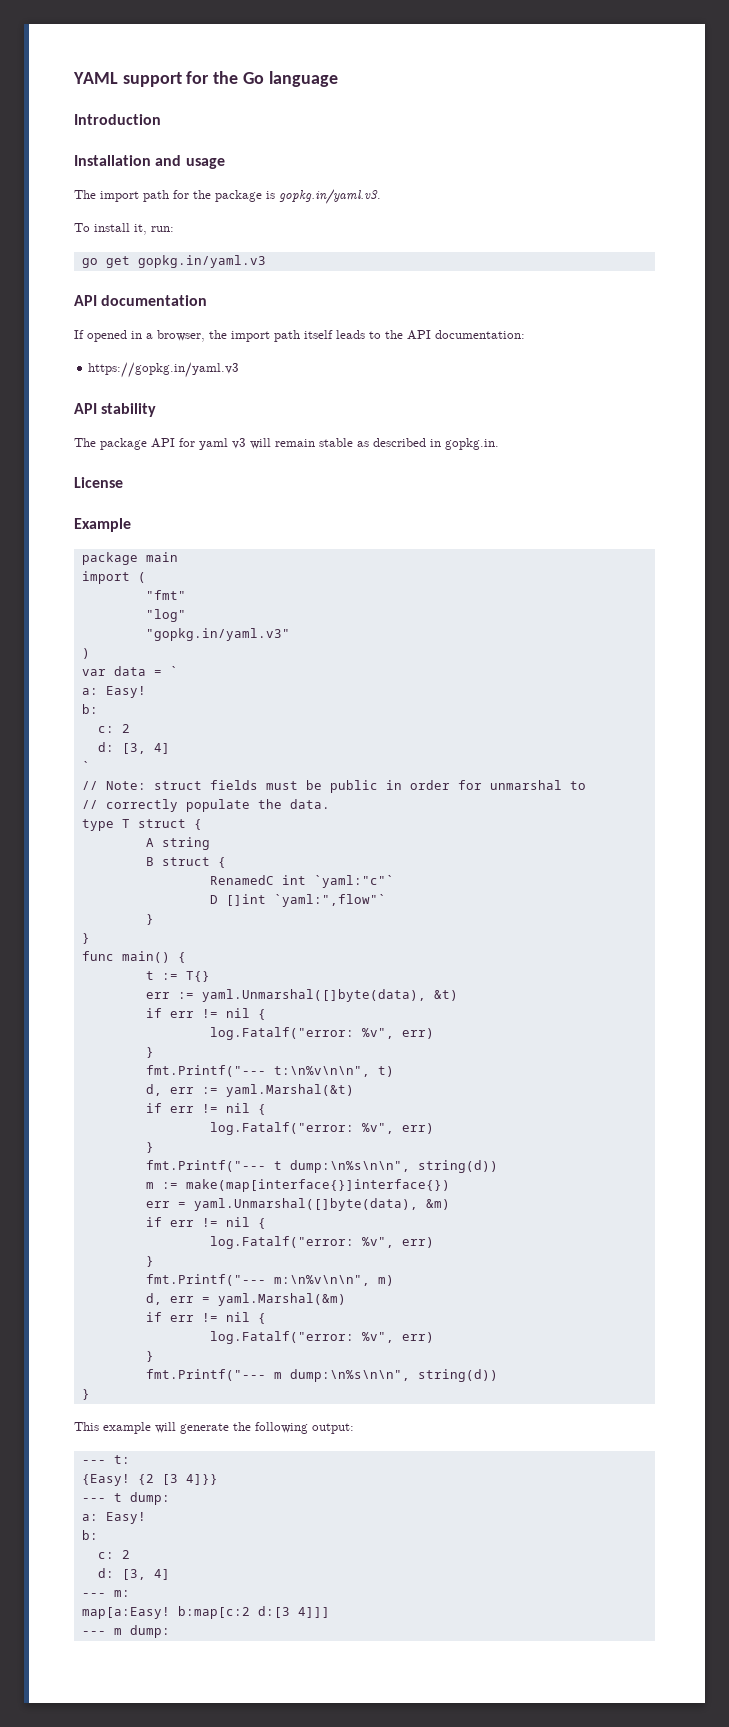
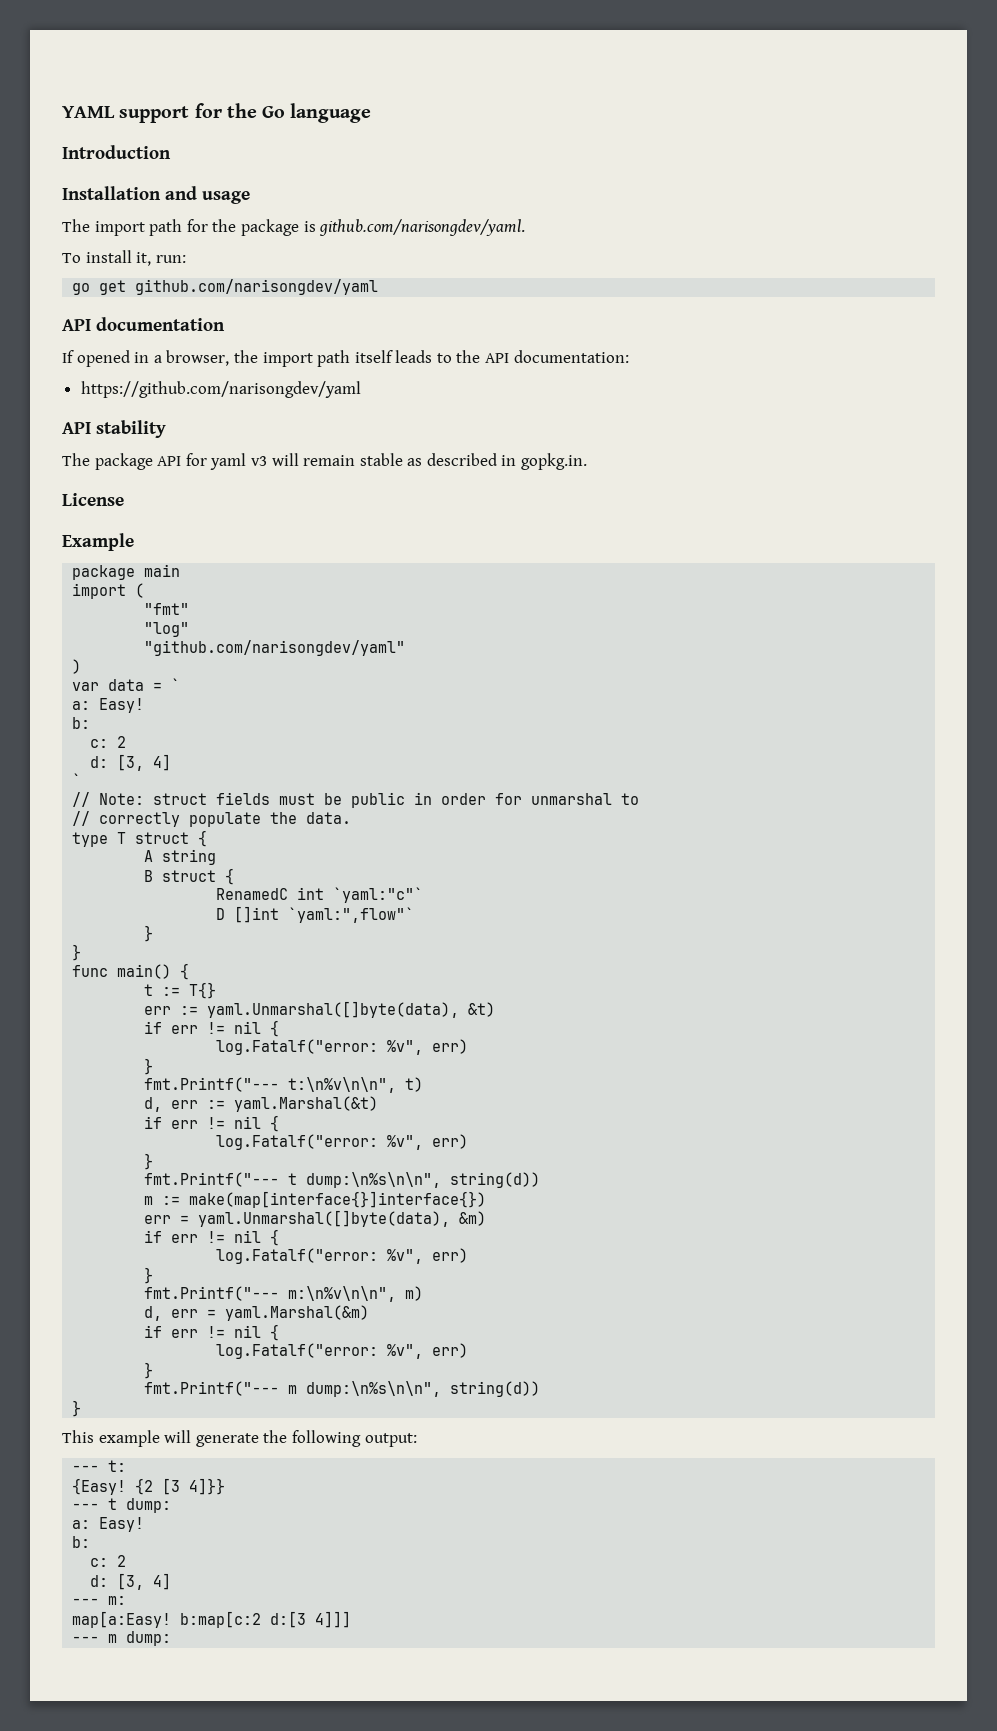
- The import path for the package is gopkg.in/yaml.v3.
+ The import path for the package is github.com/narisongdev/yaml.
- go get gopkg.in/yaml.v3
+ go get github.com/narisongdev/yaml
- https://gopkg.in/yaml.v3
+ https://github.com/narisongdev/yaml
- "gopkg.in/yaml.v3"
+ "github.com/narisongdev/yaml"

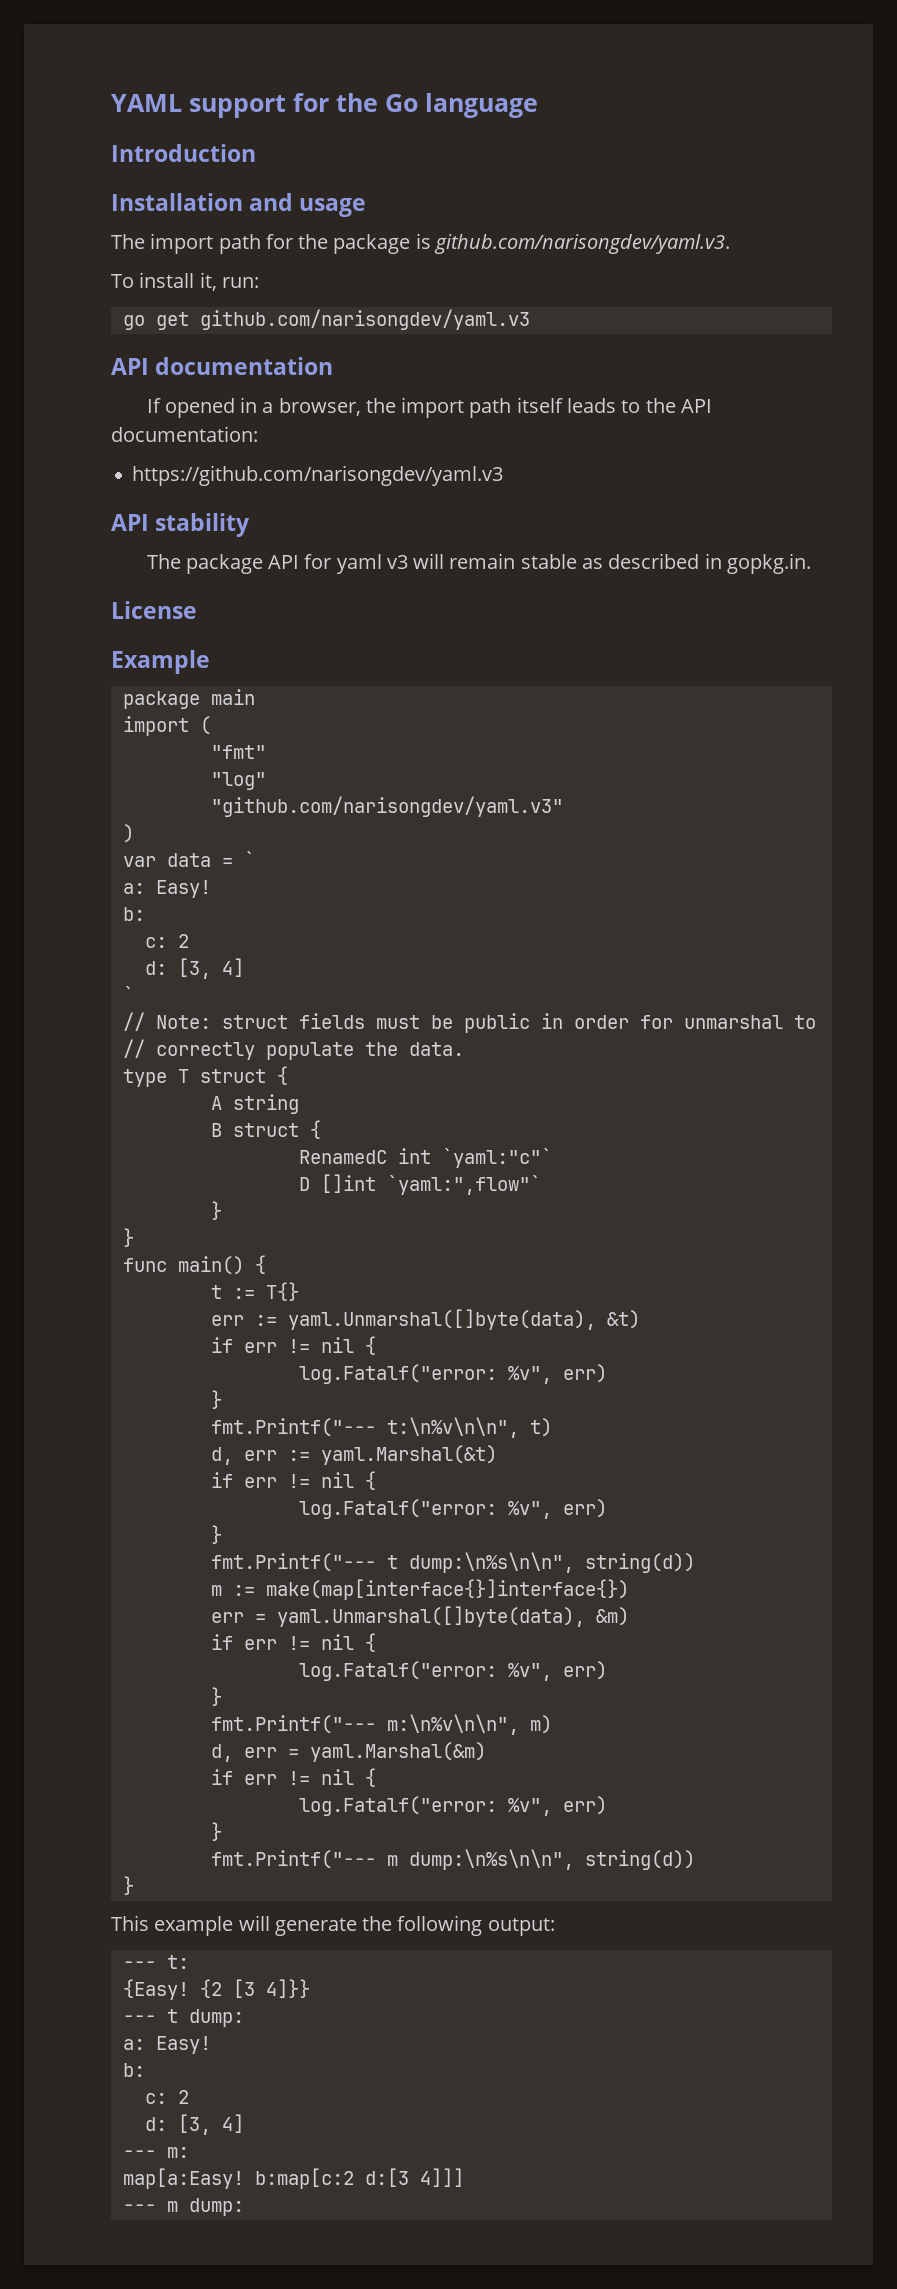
- The import path for the package is github.com/narisongdev/yaml.
+ The import path for the package is github.com/narisongdev/yaml.v3.
- go get github.com/narisongdev/yaml
+ go get github.com/narisongdev/yaml.v3
- https://github.com/narisongdev/yaml
+ https://github.com/narisongdev/yaml.v3
- "github.com/narisongdev/yaml"
+ "github.com/narisongdev/yaml.v3"

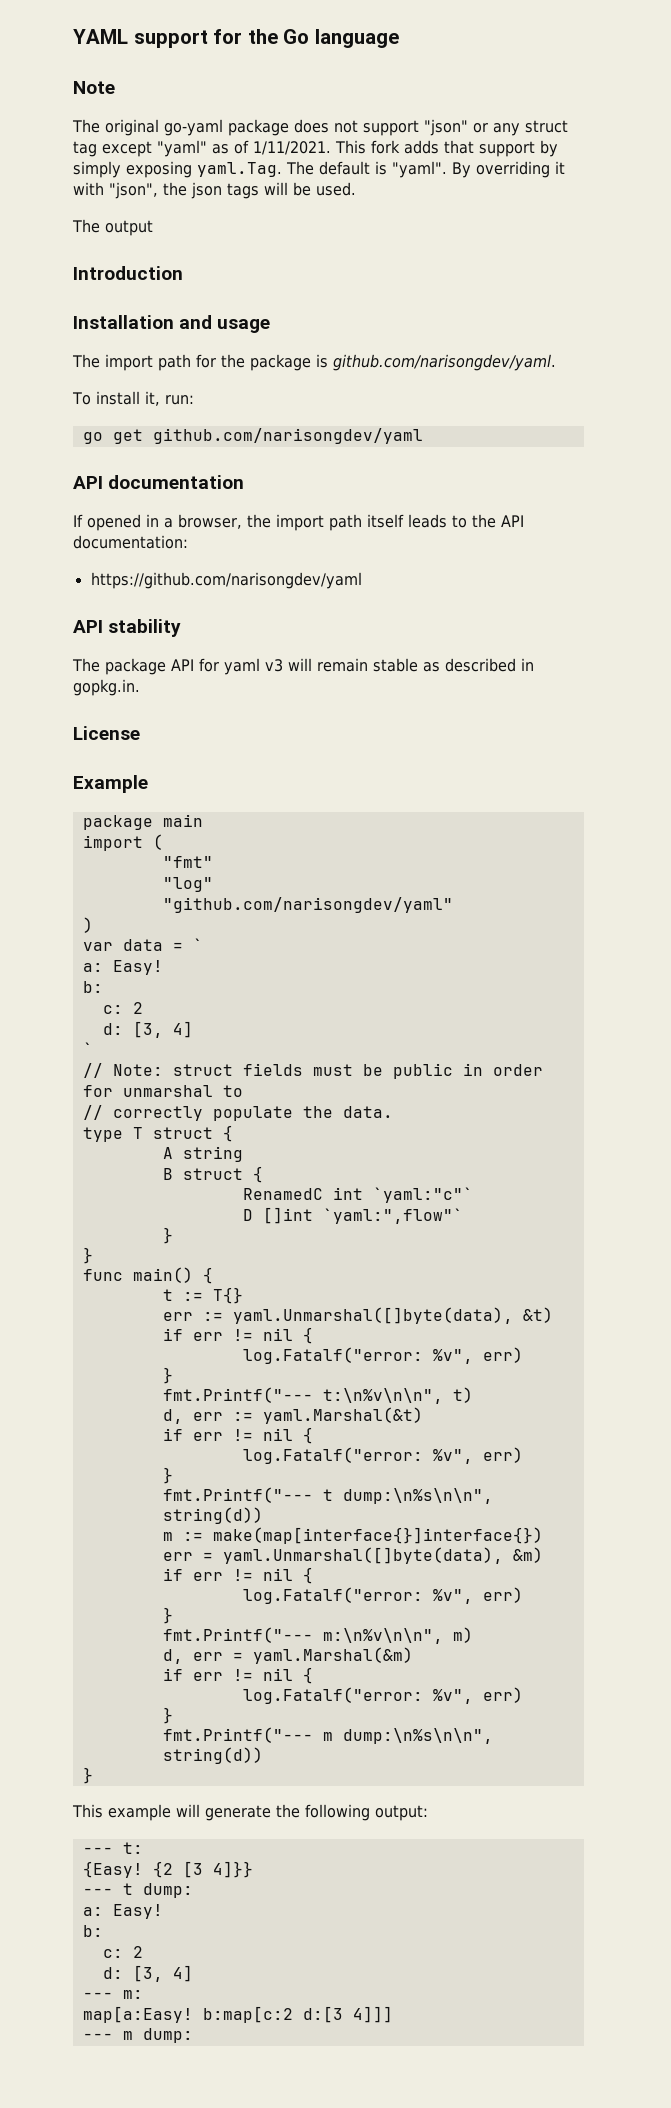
+ Note
+ The original go-yaml package does not support "json" or any struct tag except "yaml" as of 1/11/2021. This fork adds that support by simply exposing yaml.Tag. The default is "yaml". By overriding it with "json", the json tags will be used.
+ The output
- The import path for the package is github.com/narisongdev/yaml.v3.
+ The import path for the package is github.com/narisongdev/yaml.
- go get github.com/narisongdev/yaml.v3
+ go get github.com/narisongdev/yaml
- https://github.com/narisongdev/yaml.v3
+ https://github.com/narisongdev/yaml
- "github.com/narisongdev/yaml.v3"
+ "github.com/narisongdev/yaml"

